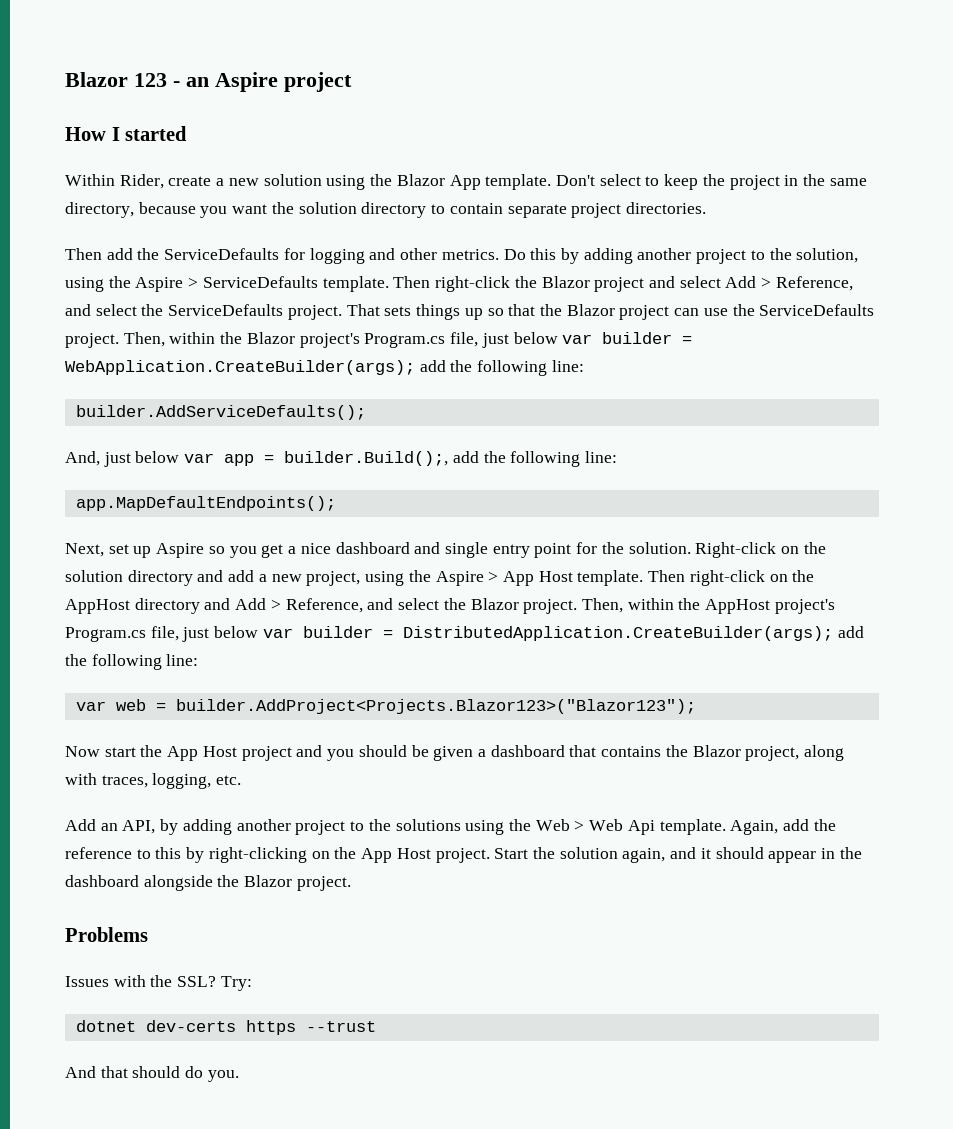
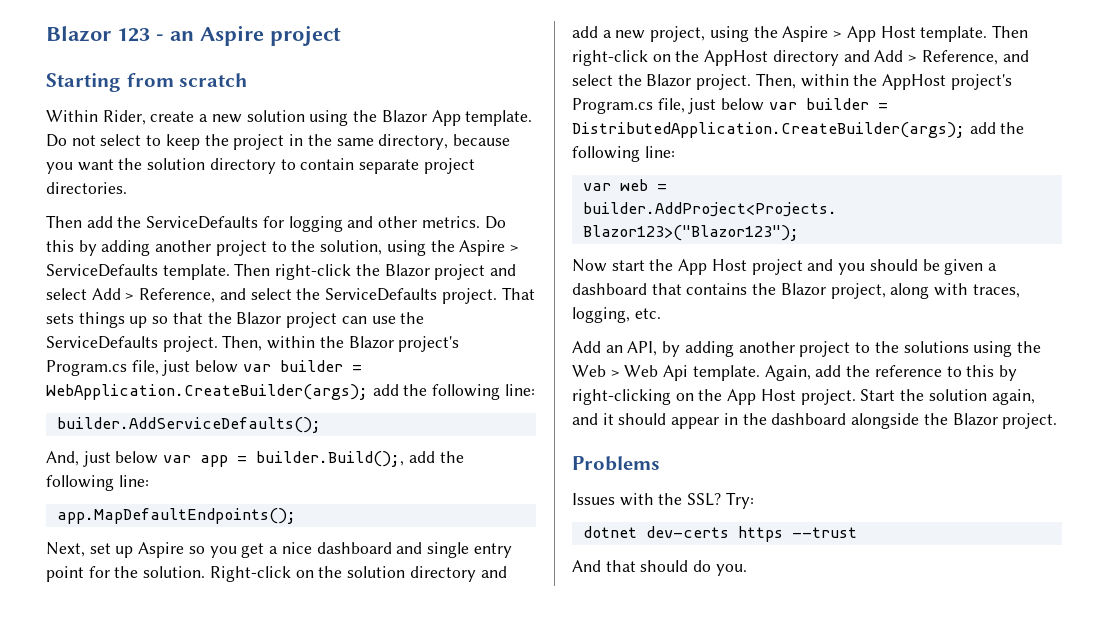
- How I started
+ Starting from scratch
- Don't select to keep the project in the same directory, because you want the solution directory to contain separate project directories.
+ Do not select to keep the project in the same directory, because you want the solution directory to contain separate project directories.

